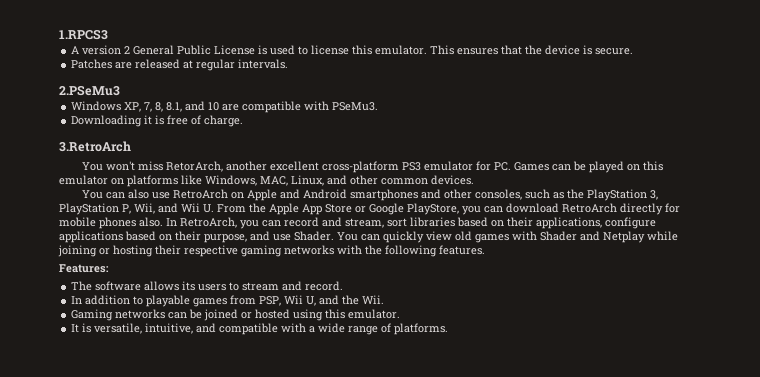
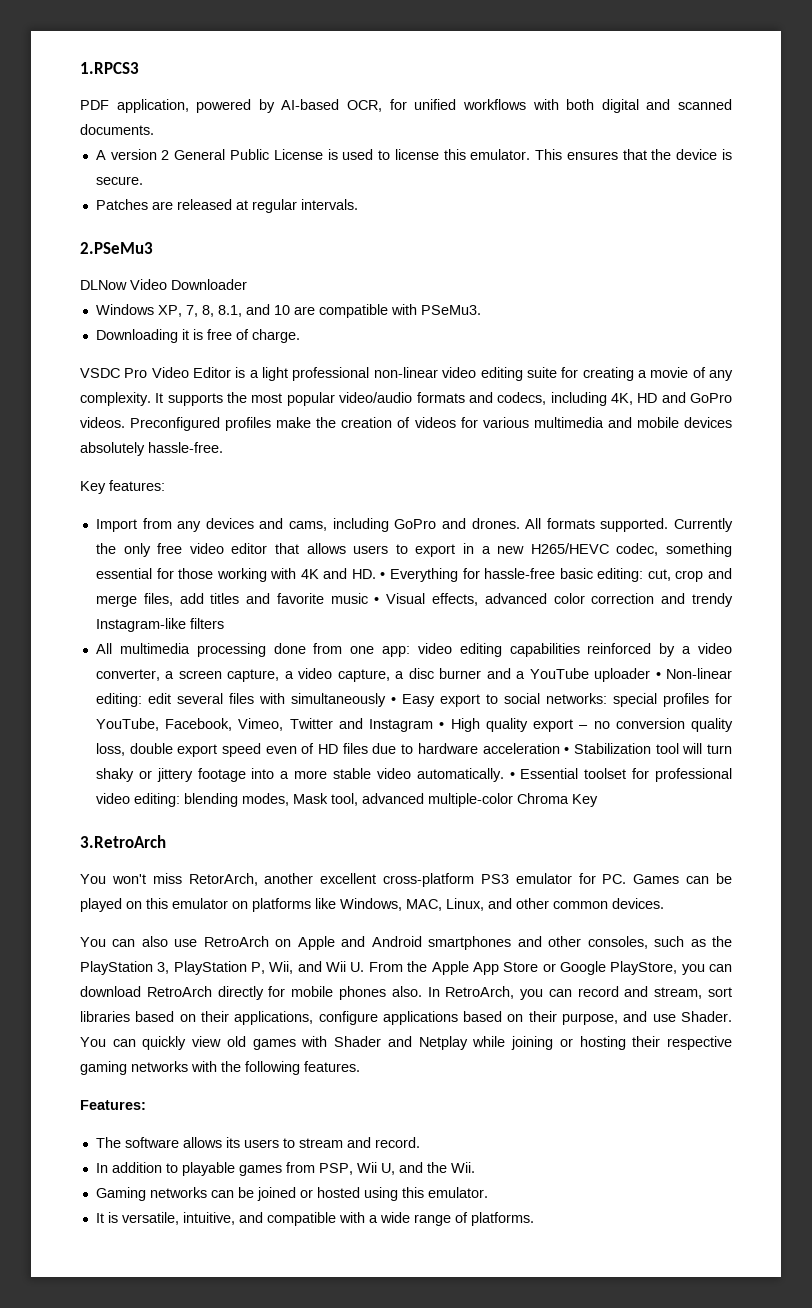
+ PDF application, powered by AI-based OCR, for unified workflows with both digital and scanned documents.
+ DLNow Video Downloader
+ VSDC Pro Video Editor is a light professional non-linear video editing suite for creating a movie of any complexity. It supports the most popular video/audio formats and codecs, including 4K, HD and GoPro videos. Preconfigured profiles make the creation of videos for various multimedia and mobile devices absolutely hassle-free.
+ Key features:
+ Import from any devices and cams, including GoPro and drones. All formats supported. Сurrently the only free video editor that allows users to export in a new H265/HEVC codec, something essential for those working with 4K and HD. • Everything for hassle-free basic editing: cut, crop and merge files, add titles and favorite music • Visual effects, advanced color correction and trendy Instagram-like filters
+ All multimedia processing done from one app: video editing capabilities reinforced by a video converter, a screen capture, a video capture, a disc burner and a YouTube uploader • Non-linear editing: edit several files with simultaneously • Easy export to social networks: special profiles for YouTube, Facebook, Vimeo, Twitter and Instagram • High quality export – no conversion quality loss, double export speed even of HD files due to hardware acceleration • Stabilization tool will turn shaky or jittery footage into a more stable video automatically. • Essential toolset for professional video editing: blending modes, Mask tool, advanced multiple-color Chroma Key

